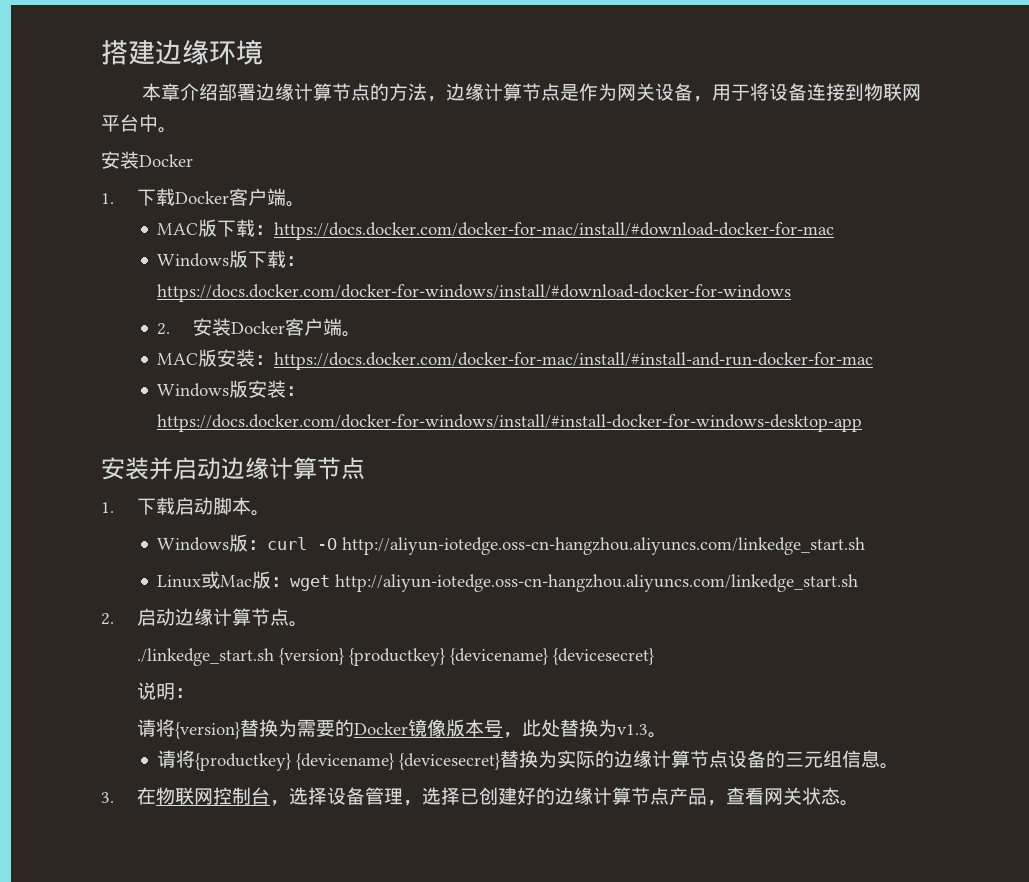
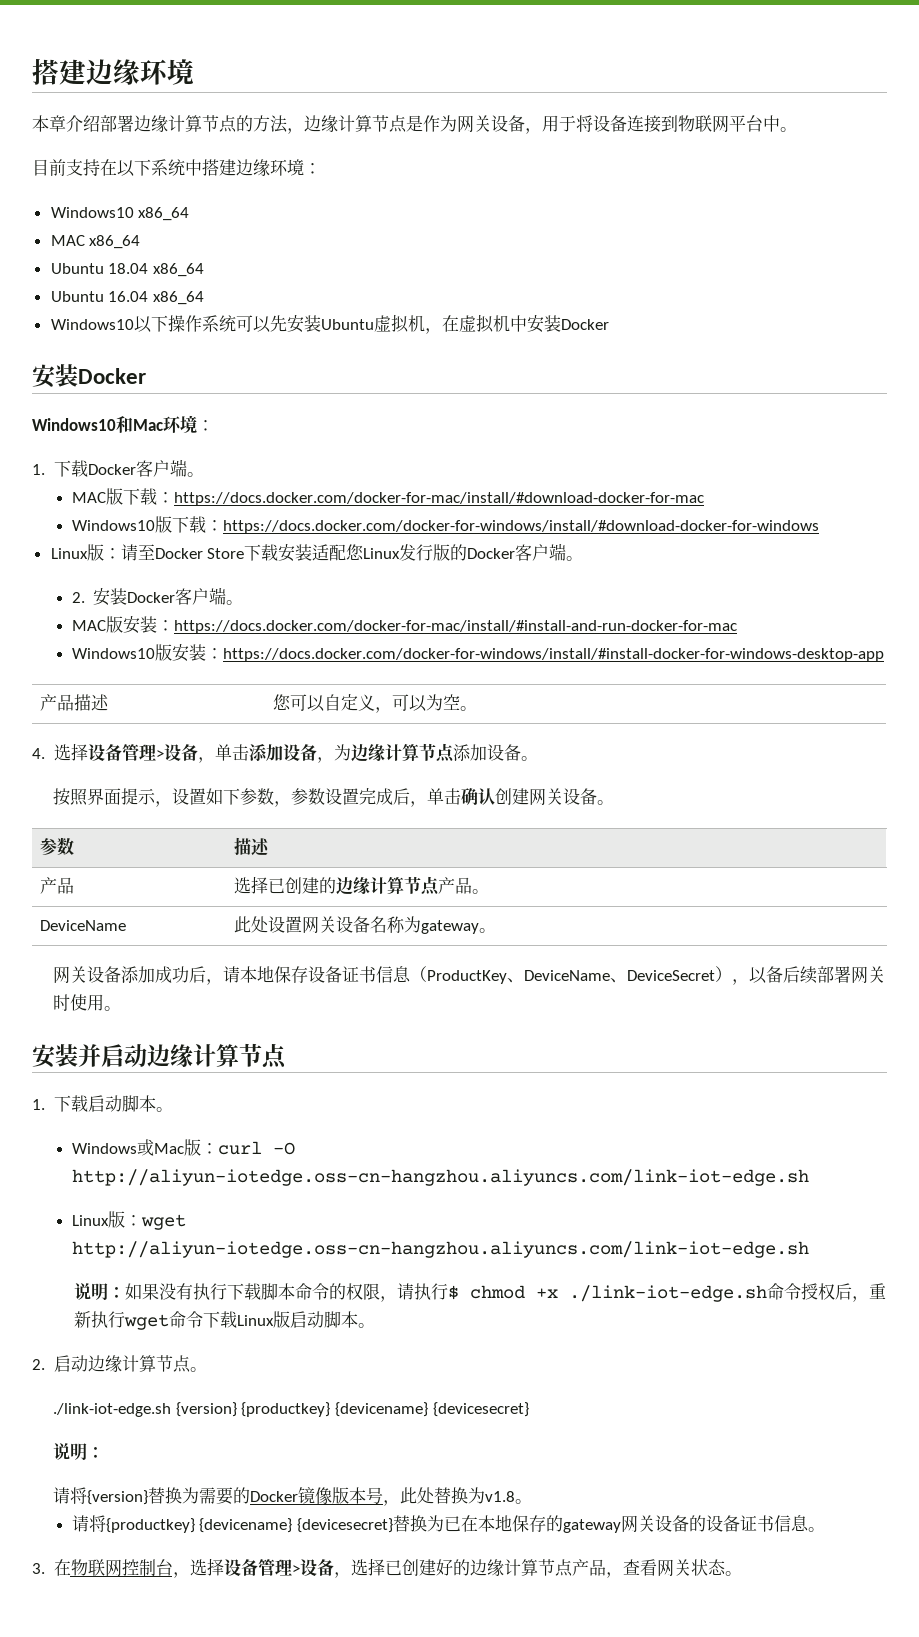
  本章介绍部署边缘计算节点的方法，边缘计算节点是作为网关设备，用于将设备连接到物联网平台中。
+ 目前支持在以下系统中搭建边缘环境：
+ Windows10 x86_64
+ MAC x86_64
+ Ubuntu 18.04 x86_64
+ Ubuntu 16.04 x86_64
+ Windows10以下操作系统可以先安装Ubuntu虚拟机，在虚拟机中安装Docker
  安装Docker
+ Windows10和Mac环境：
- Windows版下载：https://docs.docker.com/docker-for-windows/install/#download-docker-for-windows
+ Windows10版下载：https://docs.docker.com/docker-for-windows/install/#download-docker-for-windows
+ Linux版：请至Docker Store下载安装适配您Linux发行版的Docker客户端。
- Windows版安装：https://docs.docker.com/docker-for-windows/install/#install-docker-for-windows-desktop-app
+ Windows10版安装：https://docs.docker.com/docker-for-windows/install/#install-docker-for-windows-desktop-app
+ 产品描述 | 您可以自定义，可以为空。
+ 4.选择设备管理>设备，单击添加设备，为边缘计算节点添加设备。
+ 按照界面提示，设置如下参数，参数设置完成后，单击确认创建网关设备。
+ 参数 | 描述
+ 产品 | 选择已创建的边缘计算节点产品。
+ DeviceName | 此处设置网关设备名称为gateway。
+ 网关设备添加成功后，请本地保存设备证书信息（ProductKey、DeviceName、DeviceSecret），以备后续部署网关时使用。
- Windows版：curl -O http://aliyun-iotedge.oss-cn-hangzhou.aliyuncs.com/linkedge_start.sh
- Linux或Mac版：wget http://aliyun-iotedge.oss-cn-hangzhou.aliyuncs.com/linkedge_start.sh
+ Windows或Mac版：curl -O http://aliyun-iotedge.oss-cn-hangzhou.aliyuncs.com/link-iot-edge.sh
+ Linux版：wget http://aliyun-iotedge.oss-cn-hangzhou.aliyuncs.com/link-iot-edge.sh
+ 说明：如果没有执行下载脚本命令的权限，请执行$ chmod +x ./link-iot-edge.sh命令授权后，重新执行wget命令下载Linux版启动脚本。
- ./linkedge_start.sh {version} {productkey} {devicename} {devicesecret}
+ ./link-iot-edge.sh {version} {productkey} {devicename} {devicesecret}
- 请将{version}替换为需要的Docker镜像版本号，此处替换为v1.3。
+ 请将{version}替换为需要的Docker镜像版本号，此处替换为v1.8。
- 请将{productkey} {devicename} {devicesecret}替换为实际的边缘计算节点设备的三元组信息。
+ 请将{productkey} {devicename} {devicesecret}替换为已在本地保存的gateway网关设备的设备证书信息。
- 3.在物联网控制台，选择设备管理，选择已创建好的边缘计算节点产品，查看网关状态。
+ 3.在物联网控制台，选择设备管理>设备，选择已创建好的边缘计算节点产品，查看网关状态。

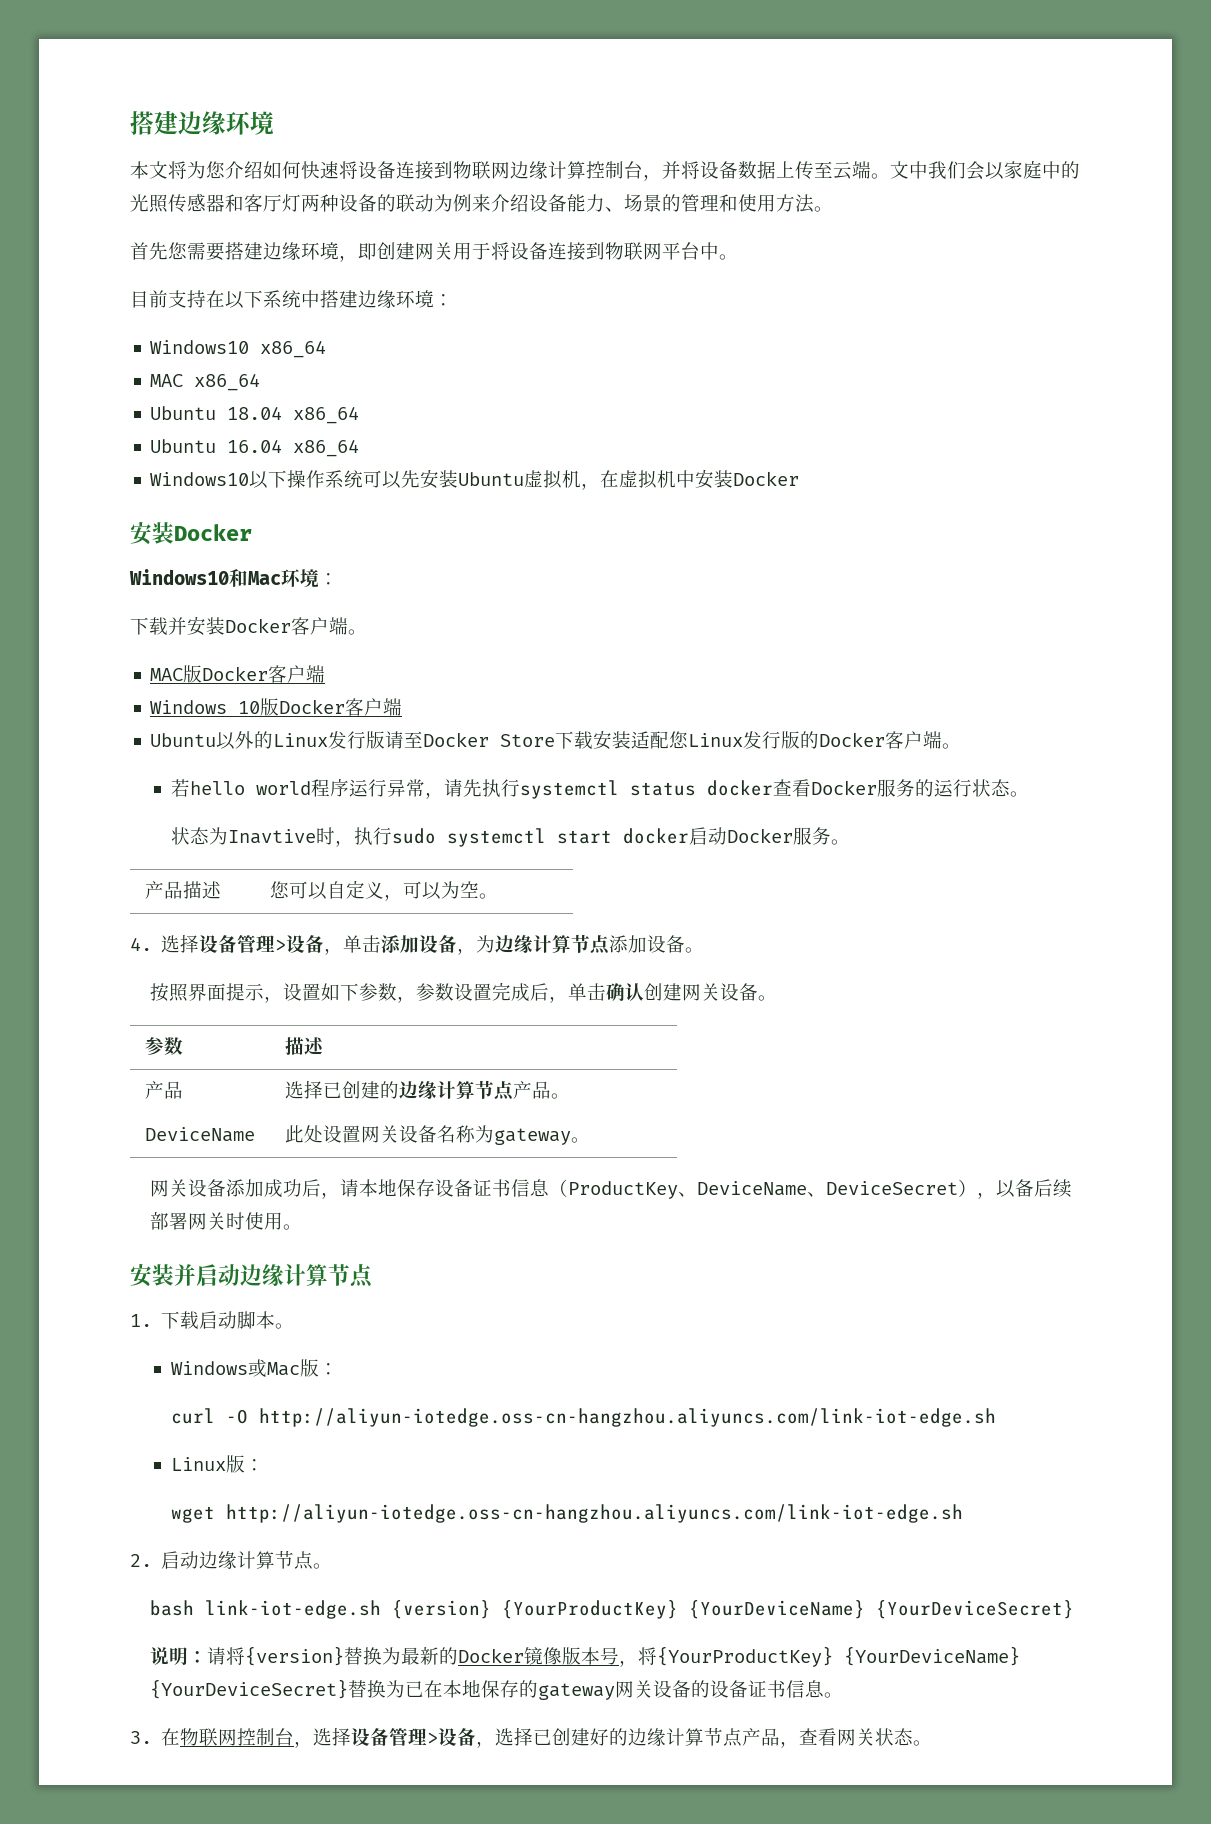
- 本章介绍部署边缘计算节点的方法，边缘计算节点是作为网关设备，用于将设备连接到物联网平台中。
+ 本文将为您介绍如何快速将设备连接到物联网边缘计算控制台，并将设备数据上传至云端。文中我们会以家庭中的光照传感器和客厅灯两种设备的联动为例来介绍设备能力、场景的管理和使用方法。
+ 首先您需要搭建边缘环境，即创建网关用于将设备连接到物联网平台中。
- 1.下载Docker客户端。
- MAC版下载：https://docs.docker.com/docker-for-mac/install/#download-docker-for-mac
- Windows10版下载：https://docs.docker.com/docker-for-windows/install/#download-docker-for-windows
- Linux版：请至Docker Store下载安装适配您Linux发行版的Docker客户端。
+ 下载并安装Docker客户端。
+ MAC版Docker客户端
+ Windows 10版Docker客户端
+ Ubuntu以外的Linux发行版请至Docker Store下载安装适配您Linux发行版的Docker客户端。
- 2.安装Docker客户端。
- MAC版安装：https://docs.docker.com/docker-for-mac/install/#install-and-run-docker-for-mac
- Windows10版安装：https://docs.docker.com/docker-for-windows/install/#install-docker-for-windows-desktop-app
+ 若hello world程序运行异常，请先执行systemctl status docker查看Docker服务的运行状态。
+ 状态为Inavtive时，执行sudo systemctl start docker启动Docker服务。
- Windows或Mac版：curl -O http://aliyun-iotedge.oss-cn-hangzhou.aliyuncs.com/link-iot-edge.sh
+ Windows或Mac版：
+ curl -O http://aliyun-iotedge.oss-cn-hangzhou.aliyuncs.com/link-iot-edge.sh
- Linux版：wget http://aliyun-iotedge.oss-cn-hangzhou.aliyuncs.com/link-iot-edge.sh
+ Linux版：
+ wget http://aliyun-iotedge.oss-cn-hangzhou.aliyuncs.com/link-iot-edge.sh
- 说明：如果没有执行下载脚本命令的权限，请执行$ chmod +x ./link-iot-edge.sh命令授权后，重新执行wget命令下载Linux版启动脚本。
- ./link-iot-edge.sh {version} {productkey} {devicename} {devicesecret}
- 说明：
- 请将{version}替换为需要的Docker镜像版本号，此处替换为v1.8。
- 请将{productkey} {devicename} {devicesecret}替换为已在本地保存的gateway网关设备的设备证书信息。
+ bash link-iot-edge.sh {version} {YourProductKey} {YourDeviceName} {YourDeviceSecret}
+ 说明：请将{version}替换为最新的Docker镜像版本号，将{YourProductKey} {YourDeviceName} {YourDeviceSecret}替换为已在本地保存的gateway网关设备的设备证书信息。

